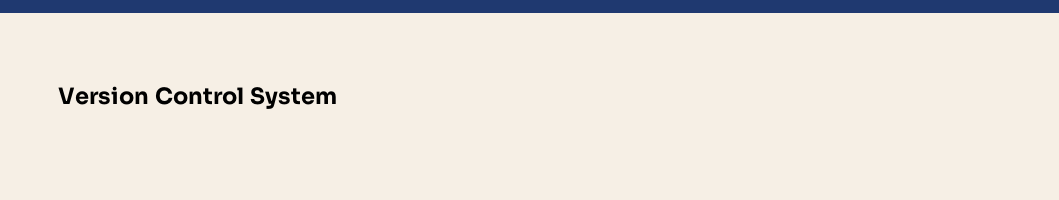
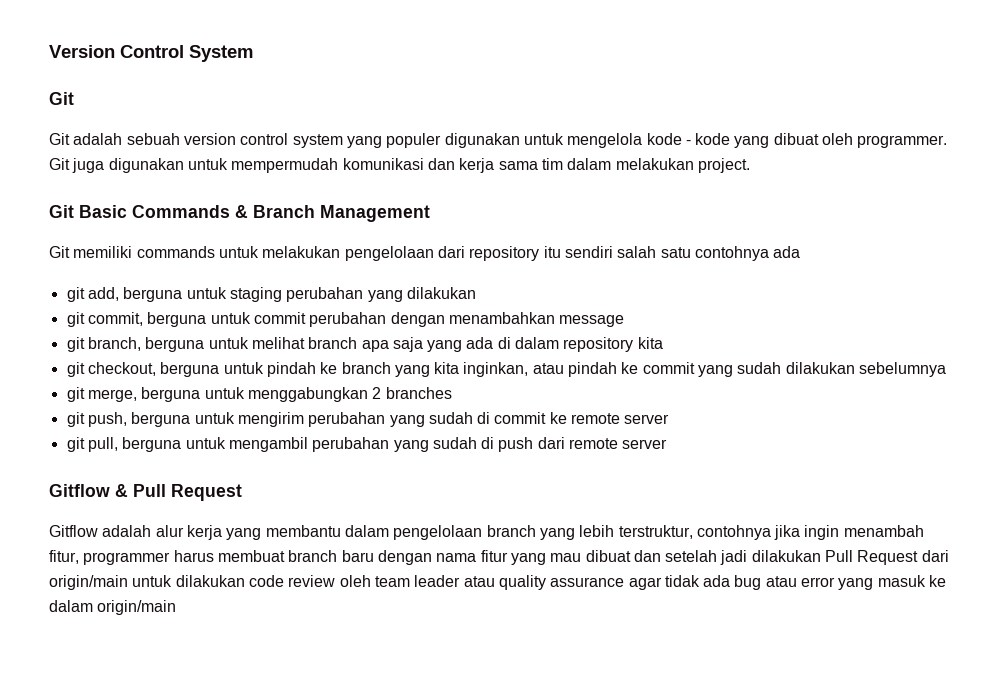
  Version Control System
+ Git
+ Git adalah sebuah version control system yang populer digunakan untuk mengelola kode - kode yang dibuat oleh programmer. Git juga digunakan untuk mempermudah komunikasi dan kerja sama tim dalam melakukan project.
+ Git Basic Commands & Branch Management
+ Git memiliki commands untuk melakukan pengelolaan dari repository itu sendiri salah satu contohnya ada
+ git add, berguna untuk staging perubahan yang dilakukan
+ git commit, berguna untuk commit perubahan dengan menambahkan message
+ git branch, berguna untuk melihat branch apa saja yang ada di dalam repository kita
+ git checkout, berguna untuk pindah ke branch yang kita inginkan, atau pindah ke commit yang sudah dilakukan sebelumnya
+ git merge, berguna untuk menggabungkan 2 branches
+ git push, berguna untuk mengirim perubahan yang sudah di commit ke remote server
+ git pull, berguna untuk mengambil perubahan yang sudah di push dari remote server
+ Gitflow & Pull Request
+ Gitflow adalah alur kerja yang membantu dalam pengelolaan branch yang lebih terstruktur, contohnya jika ingin menambah fitur, programmer harus membuat branch baru dengan nama fitur yang mau dibuat dan setelah jadi dilakukan Pull Request dari origin/main untuk dilakukan code review oleh team leader atau quality assurance agar tidak ada bug atau error yang masuk ke dalam origin/main

